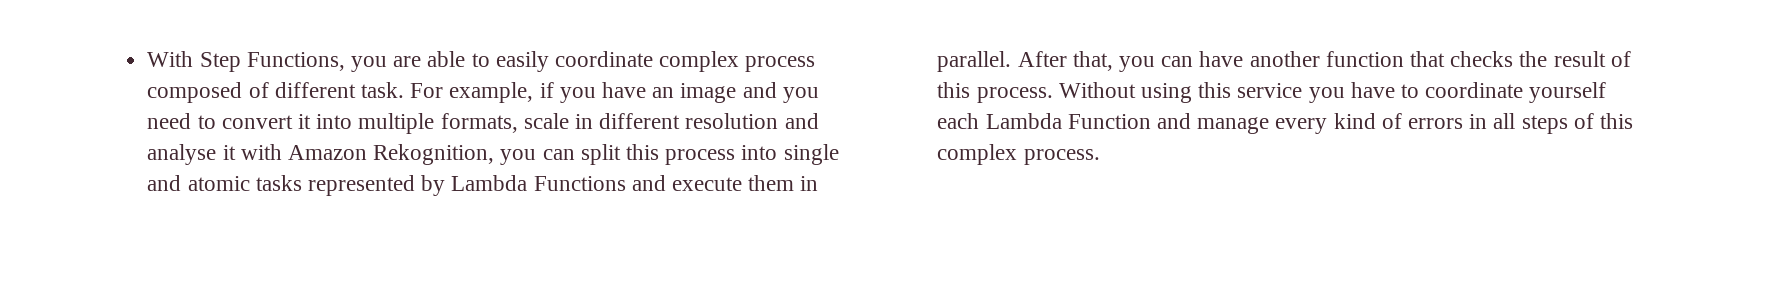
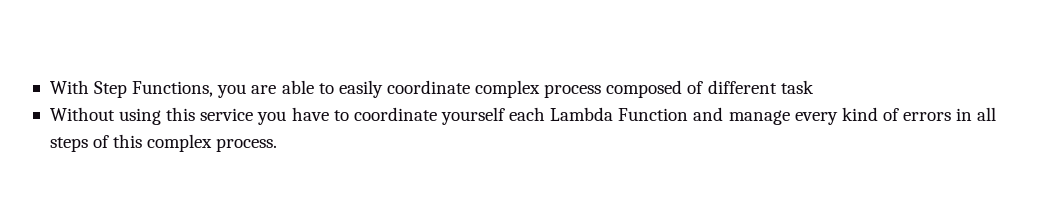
- With Step Functions, you are able to easily coordinate complex process composed of different task. For example, if you have an image and you need to convert it into multiple formats, scale in different resolution and analyse it with Amazon Rekognition, you can split this process into single and atomic tasks represented by Lambda Functions and execute them in parallel. After that, you can have another function that checks the result of this process. Without using this service you have to coordinate yourself each Lambda Function and manage every kind of errors in all steps of this complex process.
+ With Step Functions, you are able to easily coordinate complex process composed of different task
+ Without using this service you have to coordinate yourself each Lambda Function and manage every kind of errors in all steps of this complex process.

